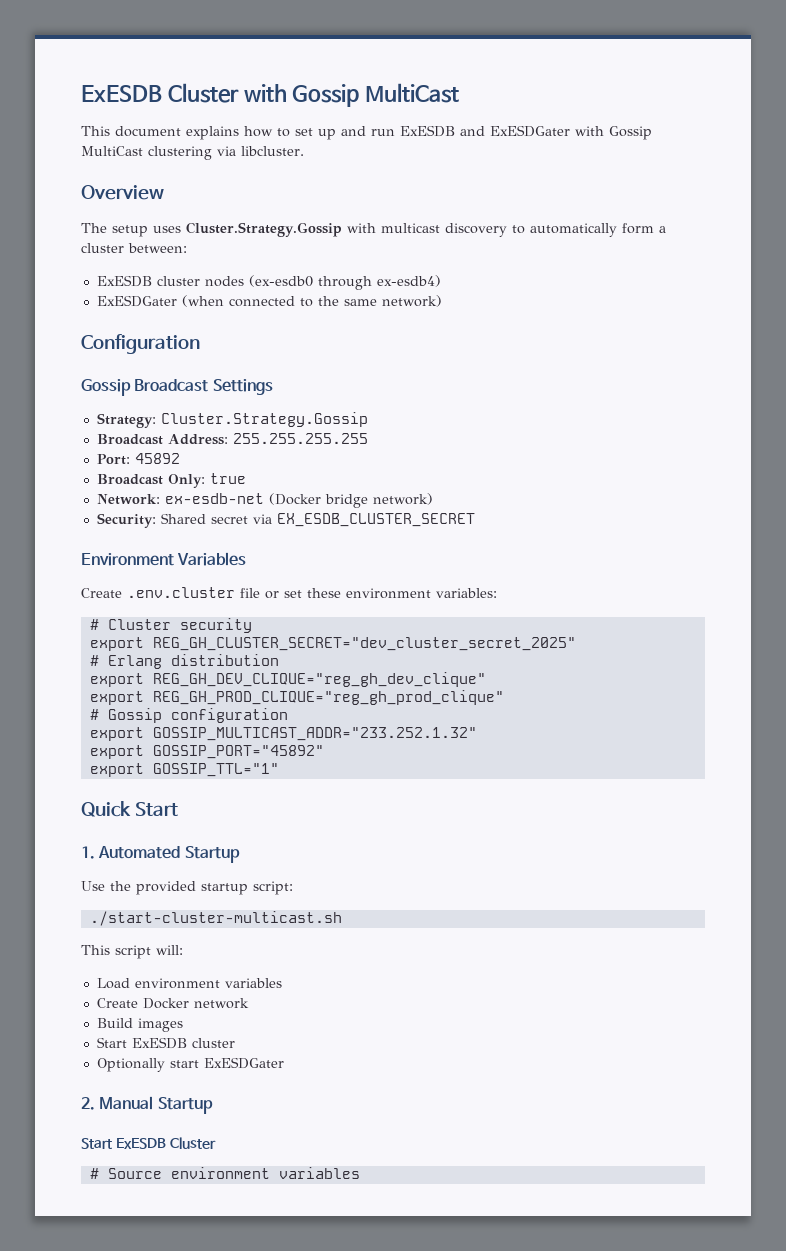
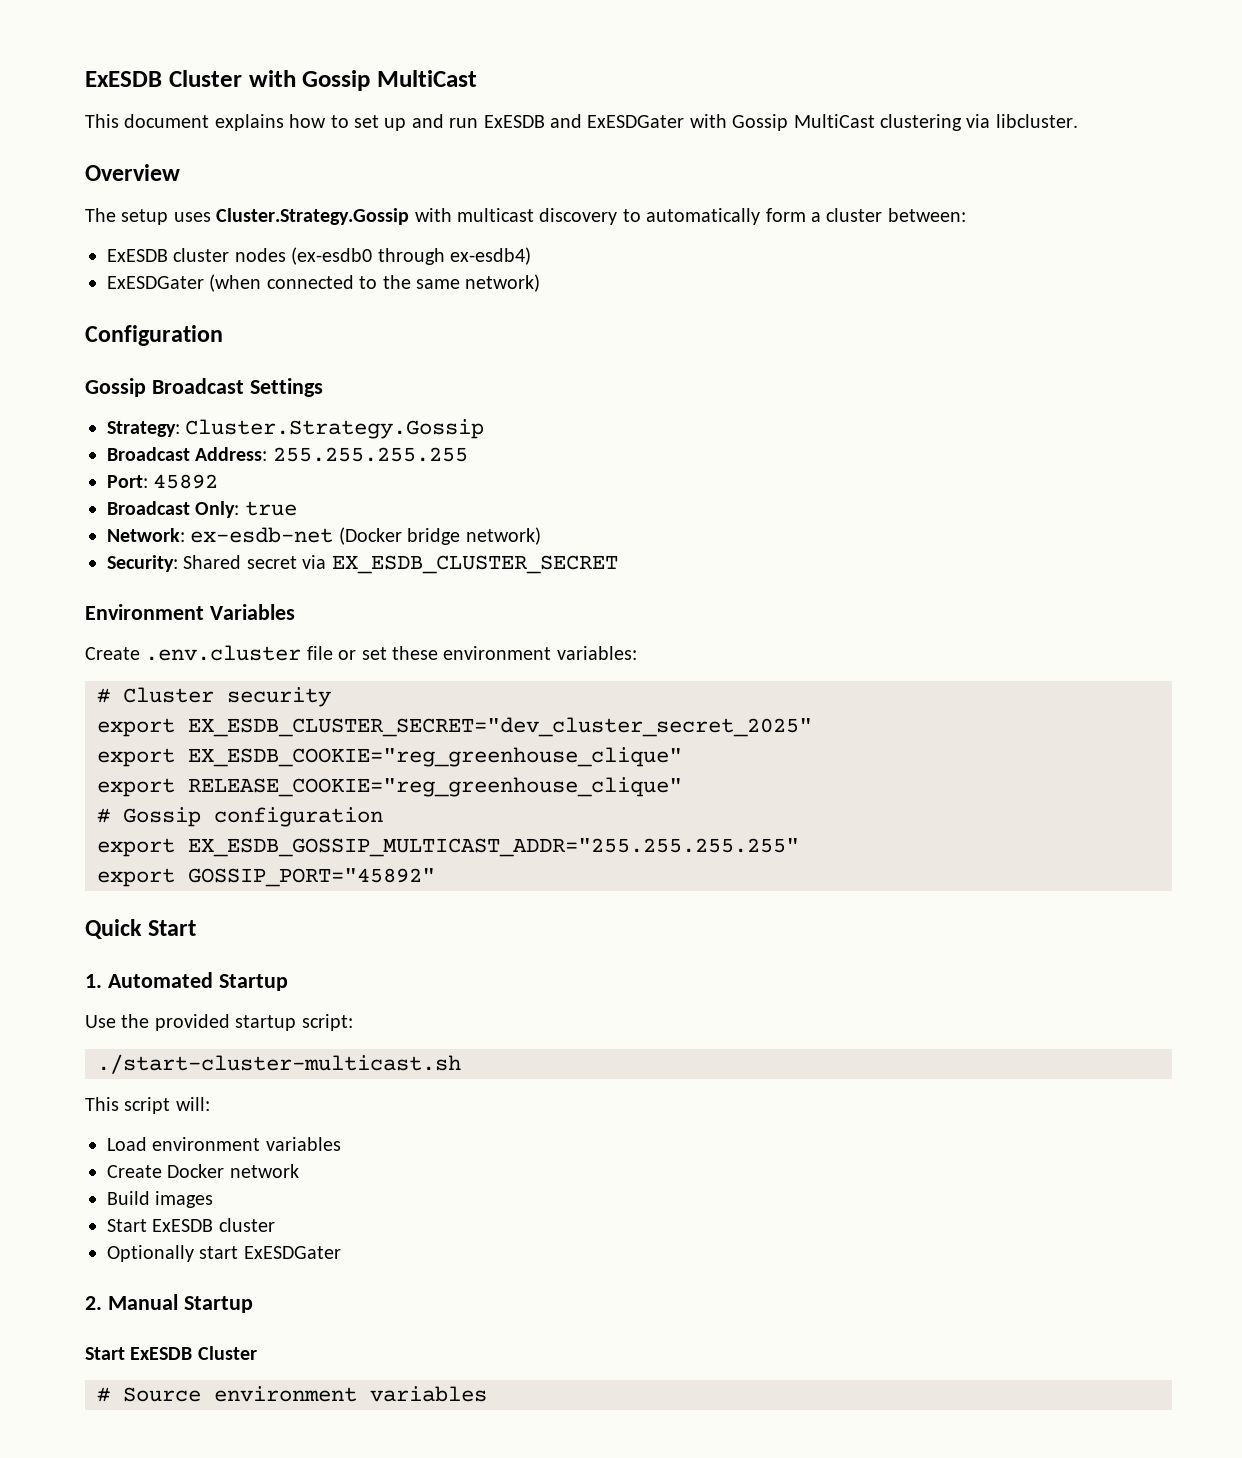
- export REG_GH_CLUSTER_SECRET="dev_cluster_secret_2025"
- # Erlang distribution
- export REG_GH_DEV_CLIQUE="reg_gh_dev_clique"
- export REG_GH_PROD_CLIQUE="reg_gh_prod_clique"
+ export EX_ESDB_CLUSTER_SECRET="dev_cluster_secret_2025"
+ export EX_ESDB_COOKIE="reg_greenhouse_clique"
+ export RELEASE_COOKIE="reg_greenhouse_clique"
- export GOSSIP_MULTICAST_ADDR="233.252.1.32"
+ export EX_ESDB_GOSSIP_MULTICAST_ADDR="255.255.255.255"
- export GOSSIP_TTL="1"

